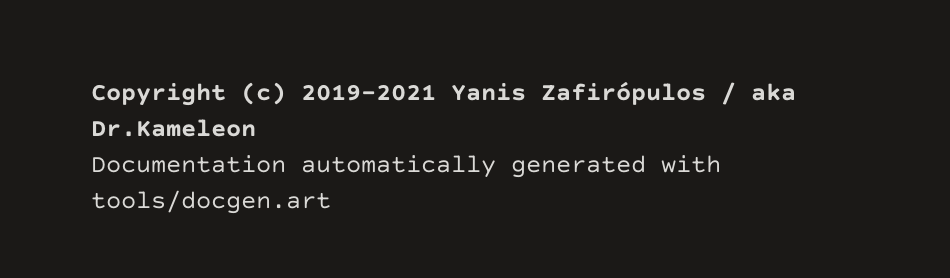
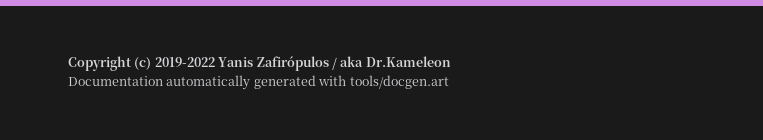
- Copyright (c) 2019-2021 Yanis Zafirópulos / aka Dr.Kameleon
+ Copyright (c) 2019-2022 Yanis Zafirópulos / aka Dr.Kameleon

